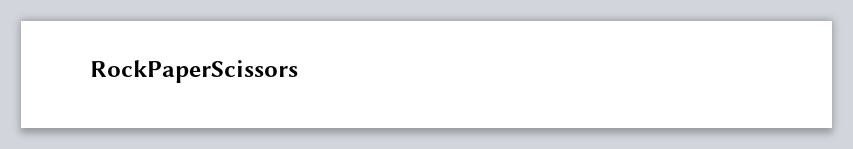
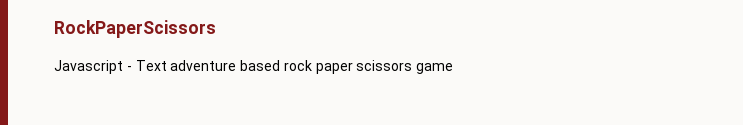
+ Javascript - Text adventure based rock paper scissors game

